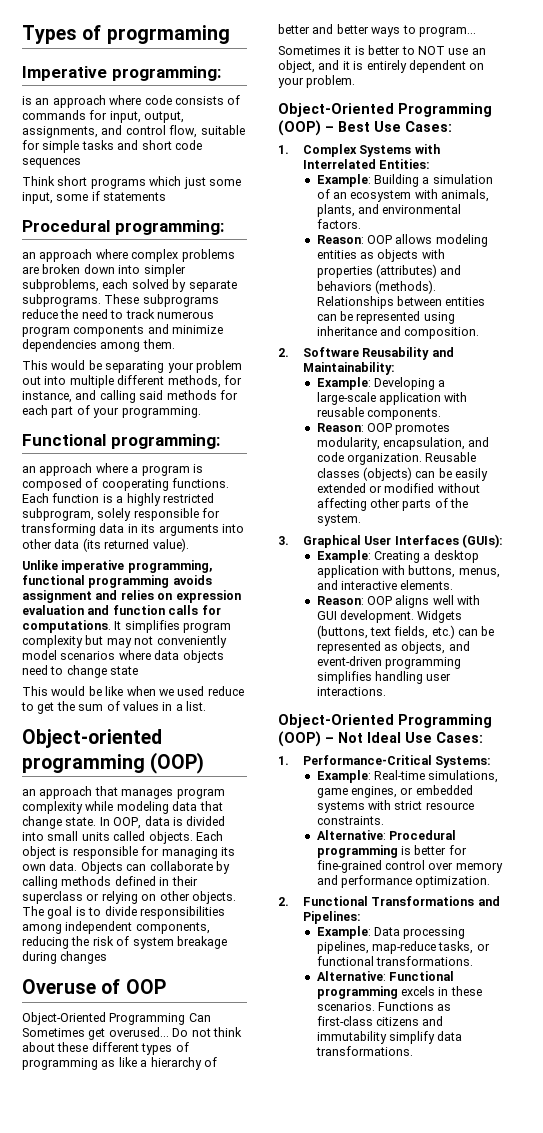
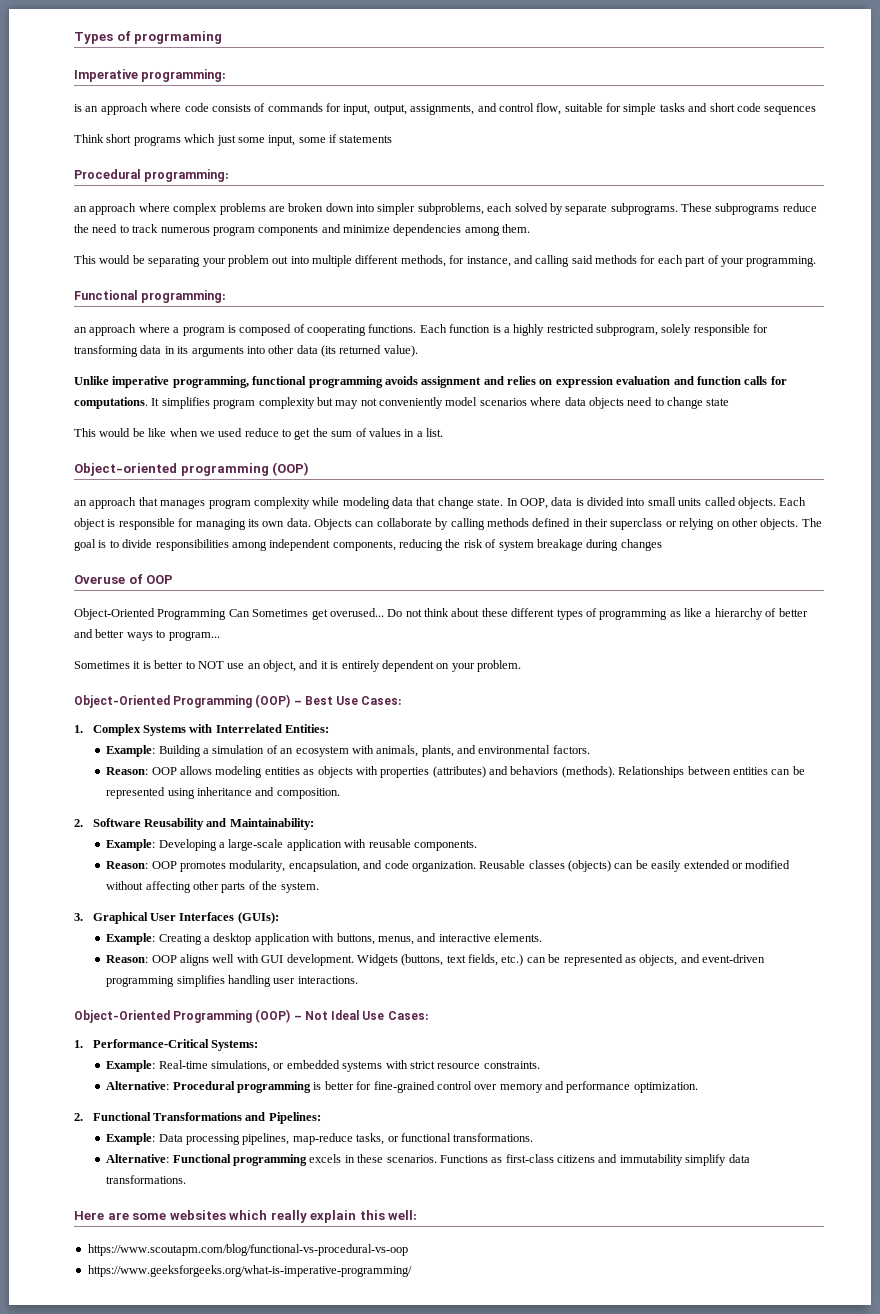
- Example: Real-time simulations, game engines, or embedded systems with strict resource constraints.
+ Example: Real-time simulations, or embedded systems with strict resource constraints.
+ Here are some websites which really explain this well:
+ https://www.scoutapm.com/blog/functional-vs-procedural-vs-oop
+ https://www.geeksforgeeks.org/what-is-imperative-programming/

